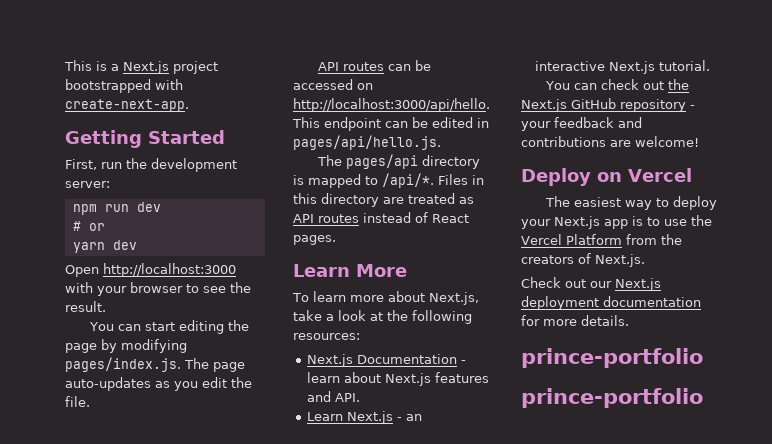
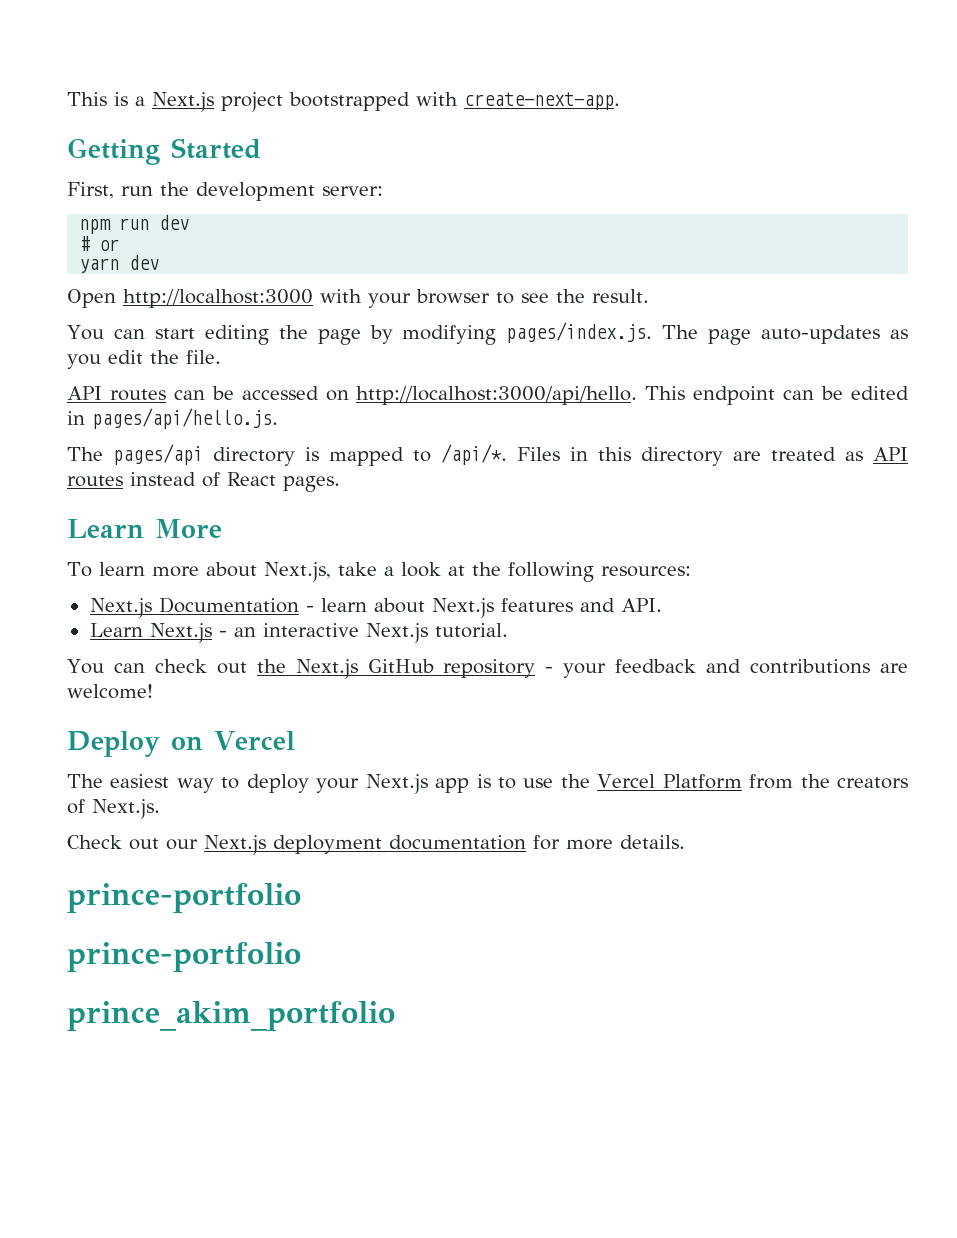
+ prince_akim_portfolio

